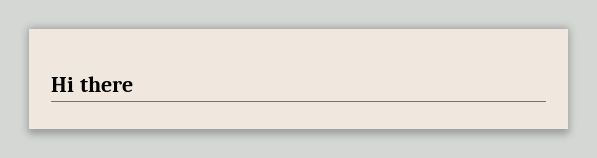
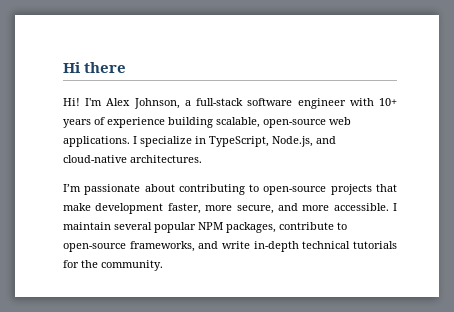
+ Hi! I'm Alex Johnson, a full-stack software engineer with 10+ years of experience building scalable, open-source web applications. I specialize in TypeScript, Node.js, and cloud-native architectures.
+ I’m passionate about contributing to open-source projects that make development faster, more secure, and more accessible. I maintain several popular NPM packages, contribute to open-source frameworks, and write in-depth technical tutorials for the community.

